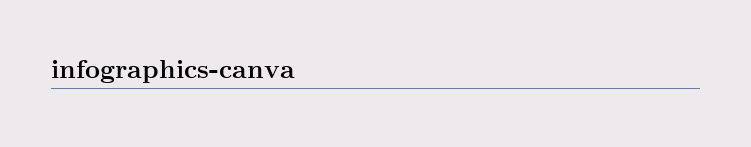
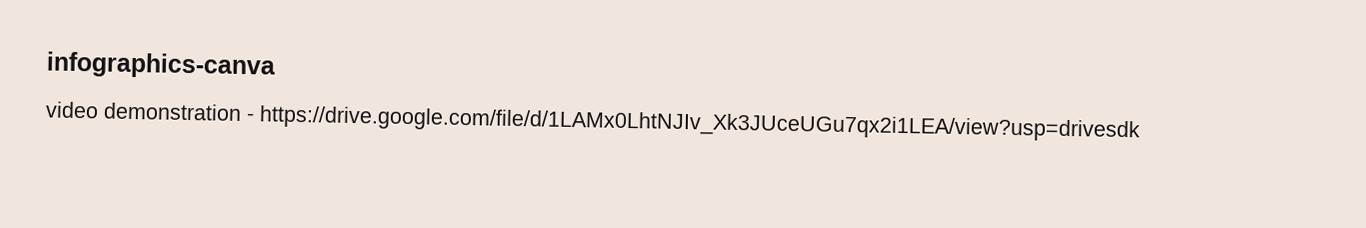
+ video demonstration - https://drive.google.com/file/d/1LAMx0LhtNJIv_Xk3JUceUGu7qx2i1LEA/view?usp=drivesdk

